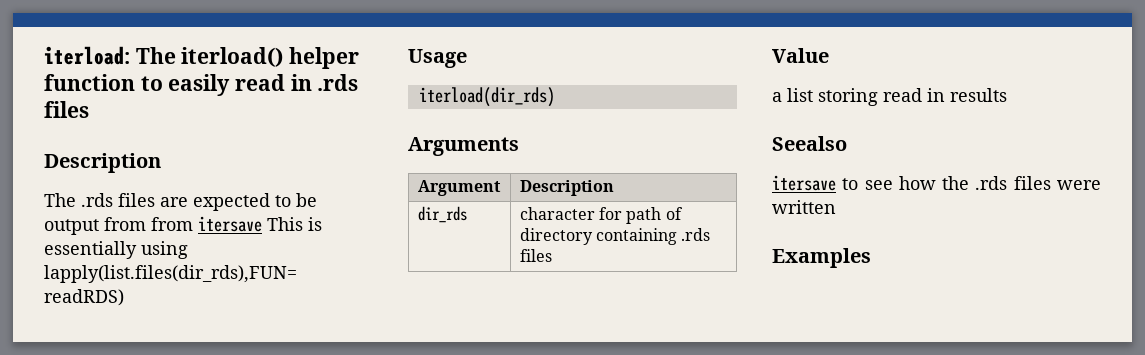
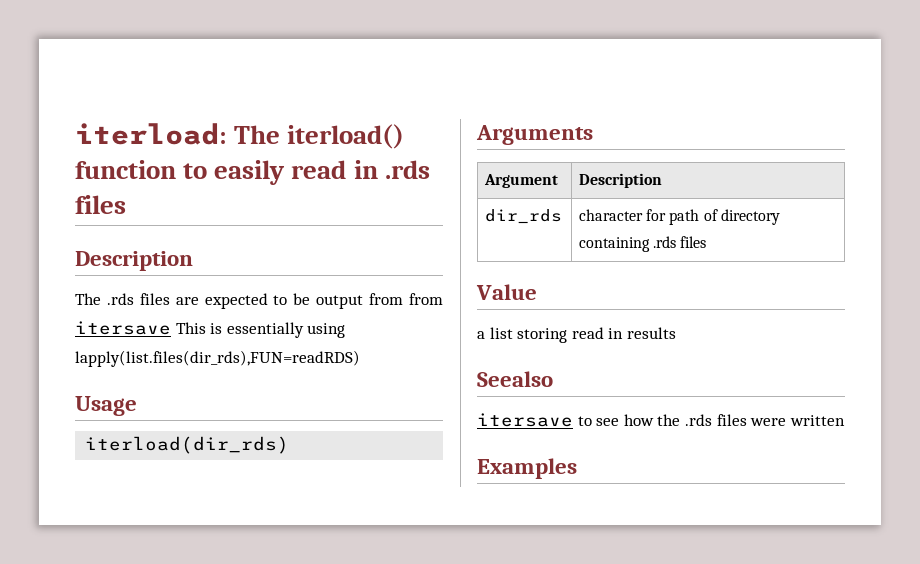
- iterload: The iterload() helper function to easily read in .rds files
+ iterload: The iterload() function to easily read in .rds files

